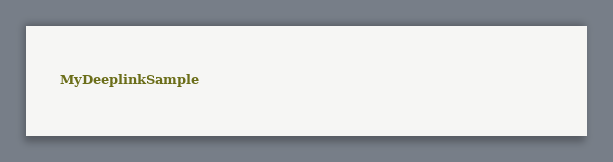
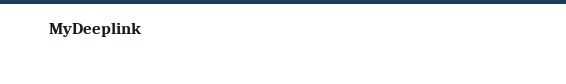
- MyDeeplinkSample
+ MyDeeplink

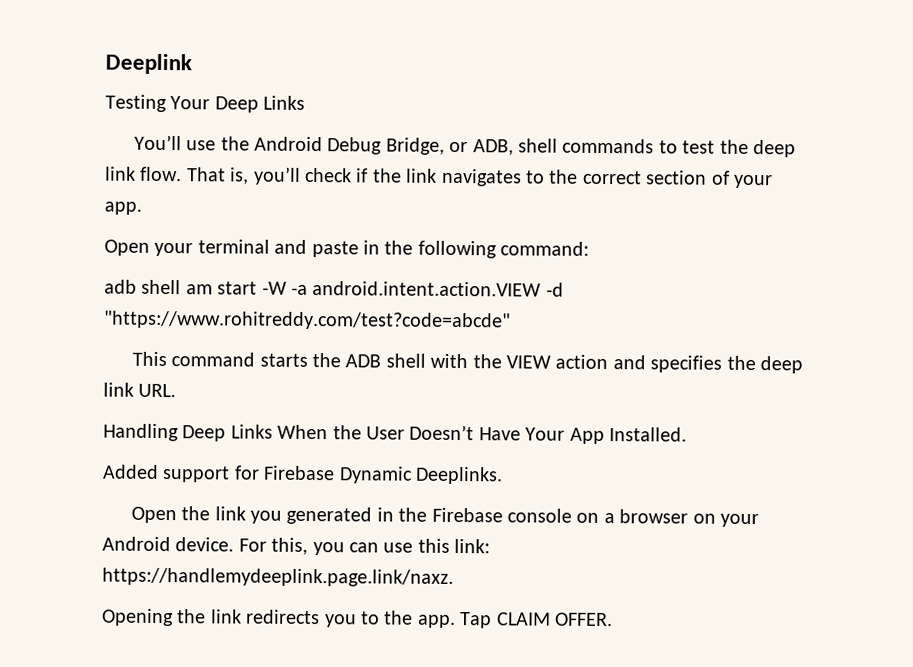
- MyDeeplink
+ Deeplink
+ Testing Your Deep Links
+ You’ll use the Android Debug Bridge, or ADB, shell commands to test the deep link flow. That is, you’ll check if the link navigates to the correct section of your app.
+ Open your terminal and paste in the following command:
+ adb shell am start -W -a android.intent.action.VIEW -d "https://www.rohitreddy.com/test?code=abcde"
+ This command starts the ADB shell with the VIEW action and specifies the deep link URL.
+ Handling Deep Links When the User Doesn’t Have Your App Installed.
+ Added support for Firebase Dynamic Deeplinks.
+ Open the link you generated in the Firebase console on a browser on your Android device. For this, you can use this link: https://handlemydeeplink.page.link/naxz.
+ Opening the link redirects you to the app. Tap CLAIM OFFER.

